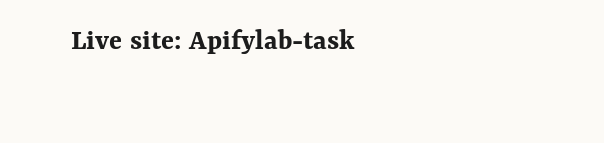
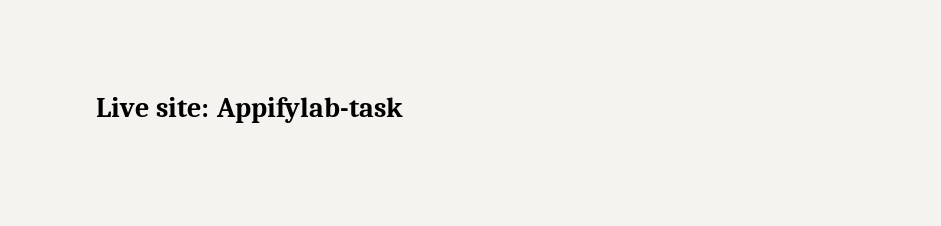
- Live site: Apifylab-task
+ Live site: Appifylab-task

